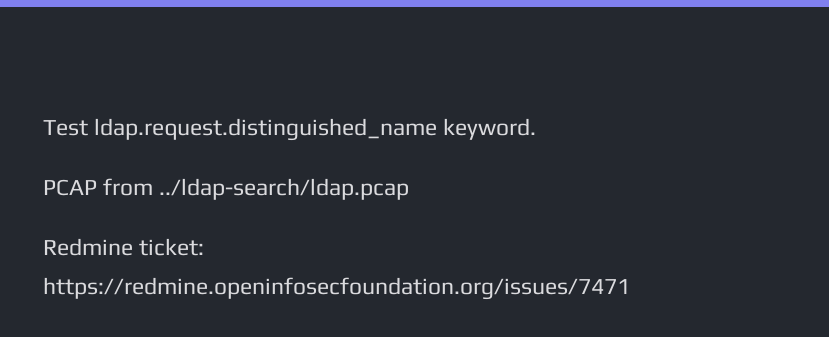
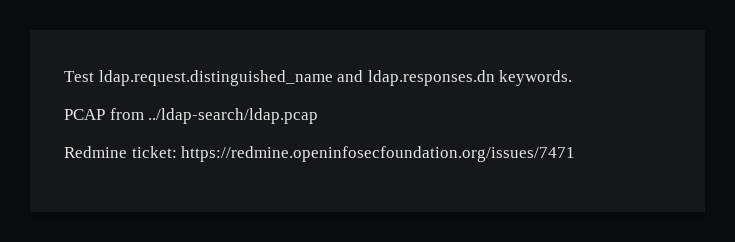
- Test ldap.request.distinguished_name keyword.
+ Test ldap.request.distinguished_name and ldap.responses.dn keywords.

